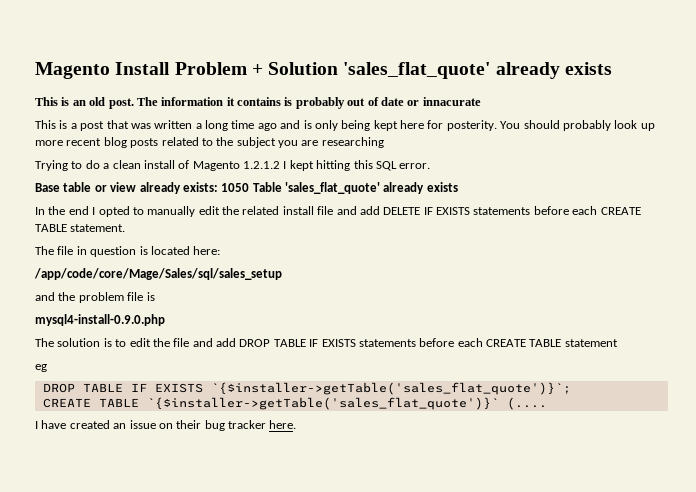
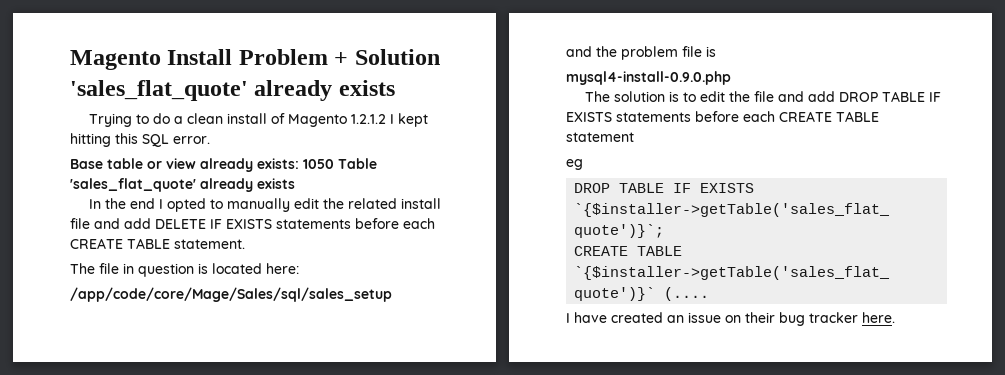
- This is an old post. The information it contains is probably out of date or innacurate
- This is a post that was written a long time ago and is only being kept here for posterity. You should probably look up more recent blog posts related to the subject you are researching

